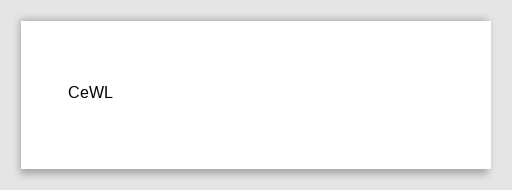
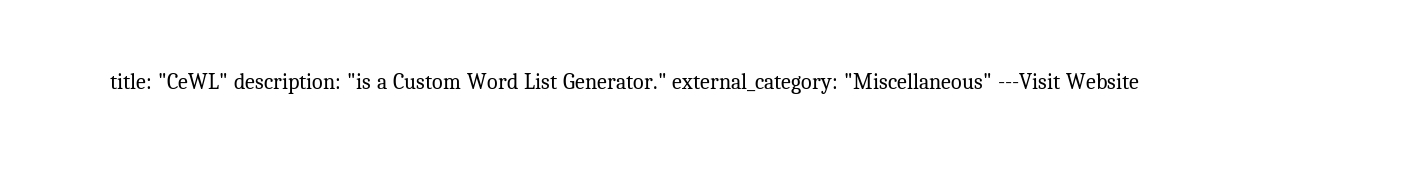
- CeWL
+ title: "CeWL" description: "is a Custom Word List Generator." external_category: "Miscellaneous" ---Visit Website

